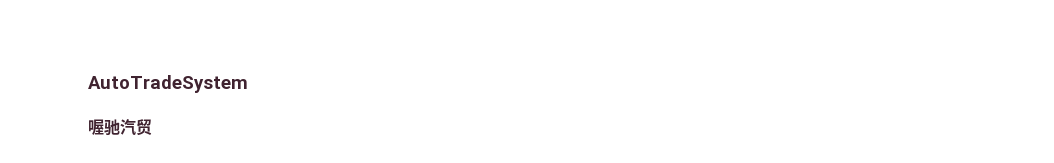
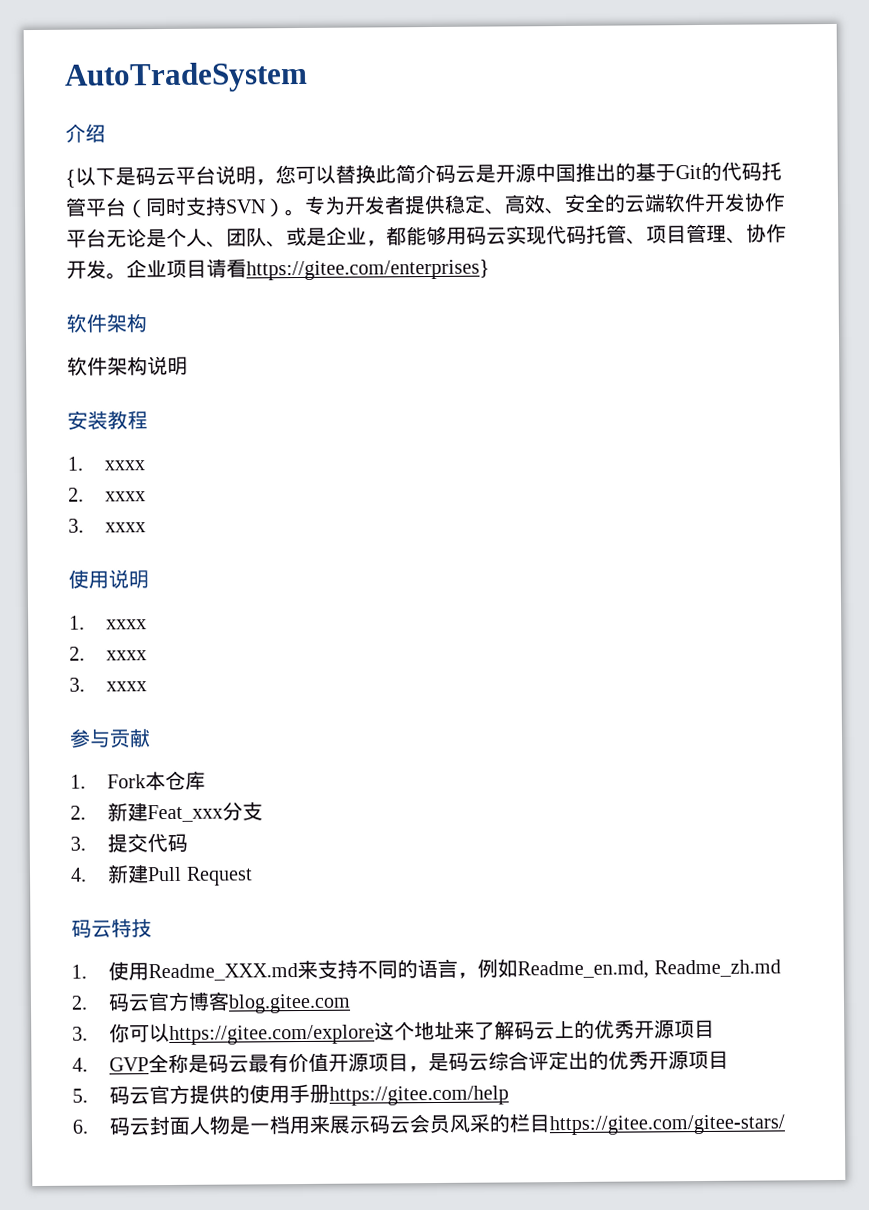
- 喔驰汽贸
+ 介绍
+ {以下是码云平台说明，您可以替换此简介码云是开源中国推出的基于Git的代码托管平台（同时支持SVN）。专为开发者提供稳定、高效、安全的云端软件开发协作平台无论是个人、团队、或是企业，都能够用码云实现代码托管、项目管理、协作开发。企业项目请看https://gitee.com/enterprises}
+ 软件架构
+ 软件架构说明
+ 安装教程
+ 1. xxxx
+ 2. xxxx
+ 3. xxxx
+ 使用说明
+ 1. xxxx
+ 2. xxxx
+ 3. xxxx
+ 参与贡献
+ 1. Fork本仓库
+ 2.新建Feat_xxx分支
+ 3.提交代码
+ 4.新建Pull Request
+ 码云特技
+ 1.使用Readme_XXX.md来支持不同的语言，例如Readme_en.md, Readme_zh.md
+ 2.码云官方博客blog.gitee.com
+ 3.你可以https://gitee.com/explore这个地址来了解码云上的优秀开源项目
+ 4. GVP全称是码云最有价值开源项目，是码云综合评定出的优秀开源项目
+ 5.码云官方提供的使用手册https://gitee.com/help
+ 6.码云封面人物是一档用来展示码云会员风采的栏目https://gitee.com/gitee-stars/

